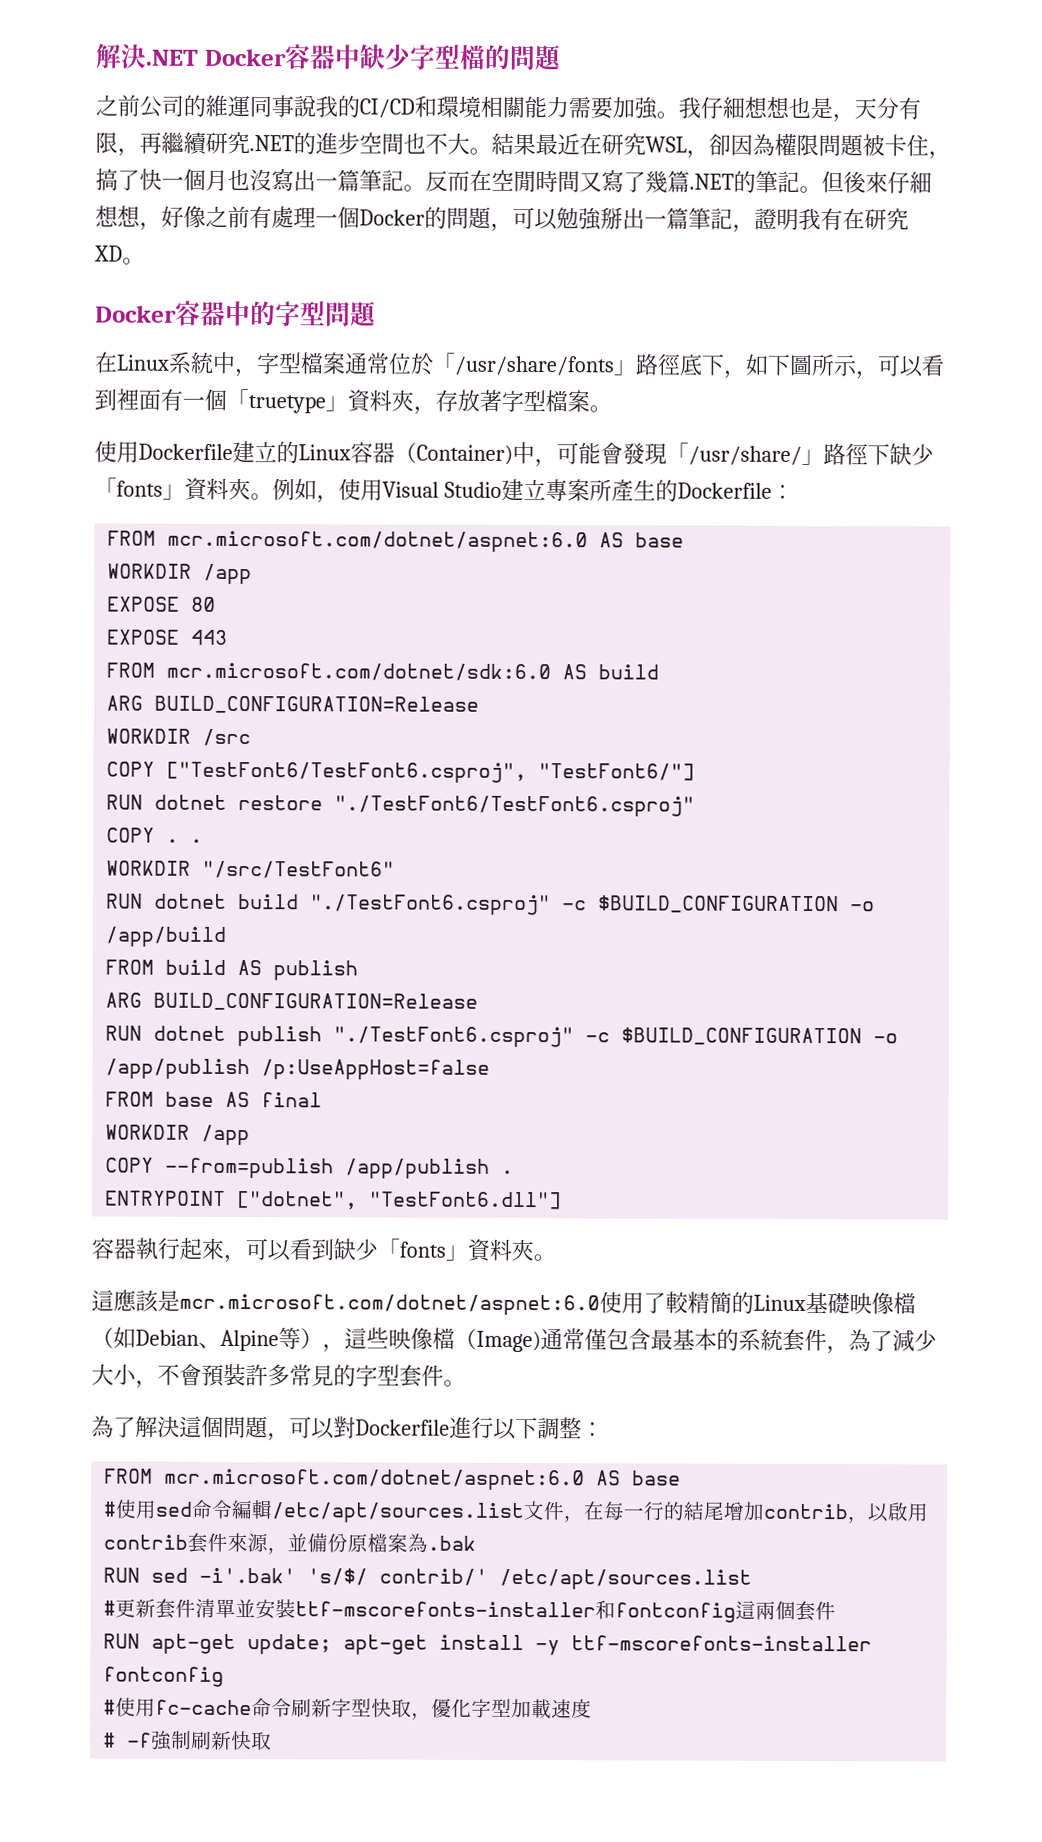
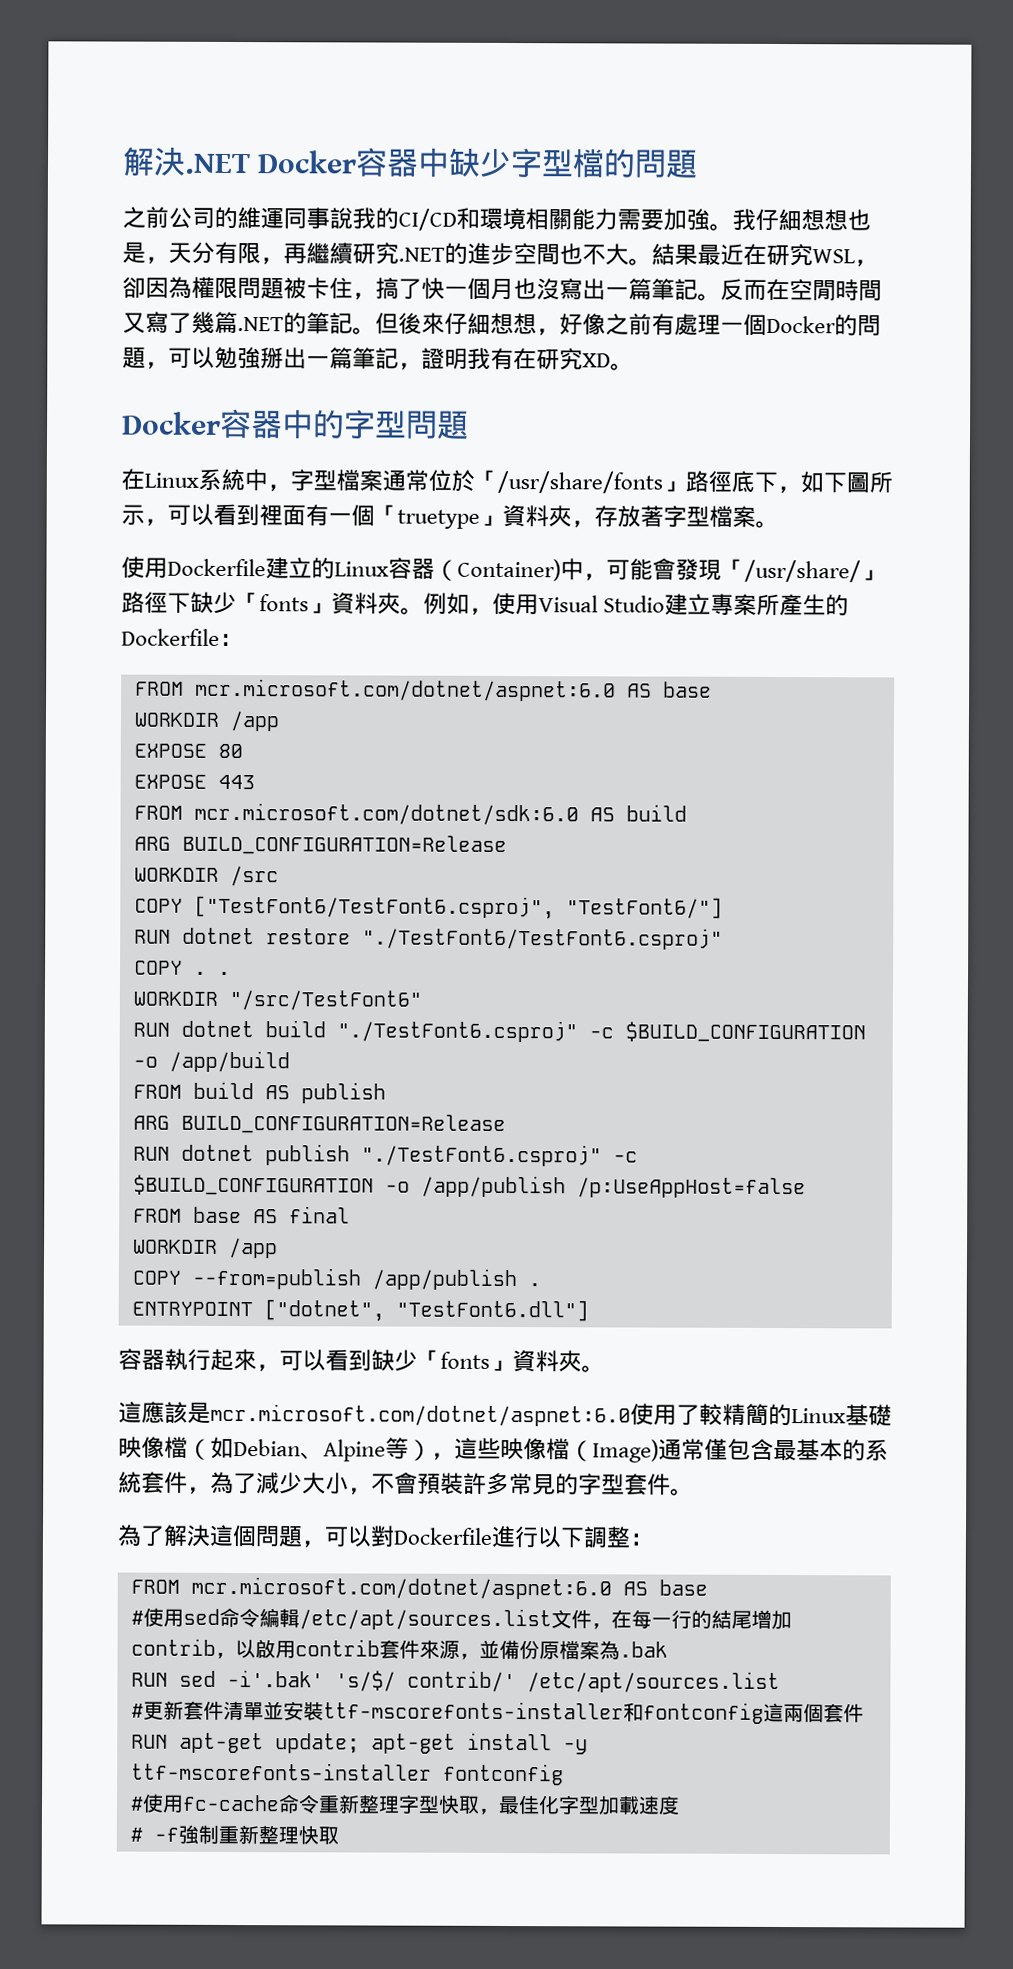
- #使用fc-cache命令刷新字型快取，優化字型加載速度
+ #使用fc-cache命令重新整理字型快取，最佳化字型加載速度
- # -f強制刷新快取
+ # -f強制重新整理快取

